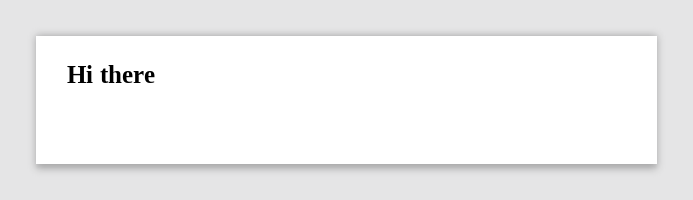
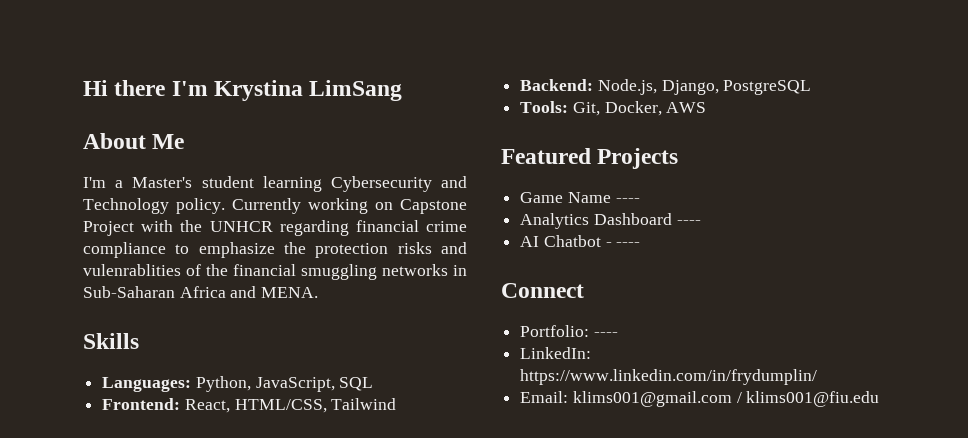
- Hi there
+ Hi there I'm Krystina LimSang
+ About Me
+ I'm a Master's student learning Cybersecurity and Technology policy. Currently working on Capstone Project with the UNHCR regarding financial crime compliance to emphasize the protection risks and vulenrablities of the financial smuggling networks in Sub-Saharan Africa and MENA.
+ Skills
+ Languages: Python, JavaScript, SQL
+ Frontend: React, HTML/CSS, Tailwind
+ Backend: Node.js, Django, PostgreSQL
+ Tools: Git, Docker, AWS
+ Featured Projects
+ Game Name ----
+ Analytics Dashboard ----
+ AI Chatbot - ----
+ Connect
+ Portfolio: ----
+ LinkedIn: https://www.linkedin.com/in/frydumplin/
+ Email: klims001@gmail.com / klims001@fiu.edu

